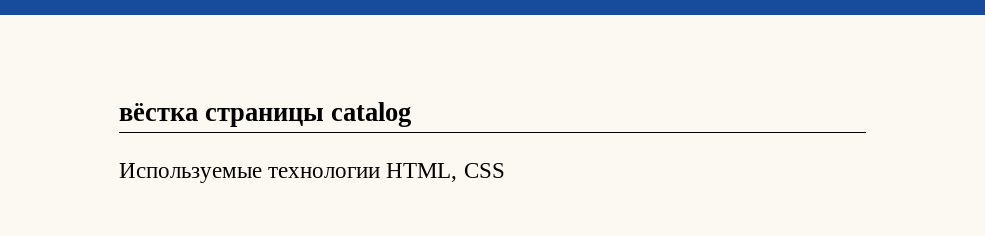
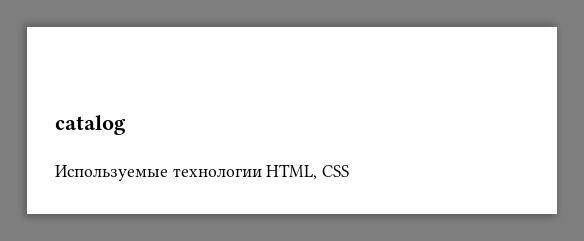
- вёстка страницы catalog
+ catalog

